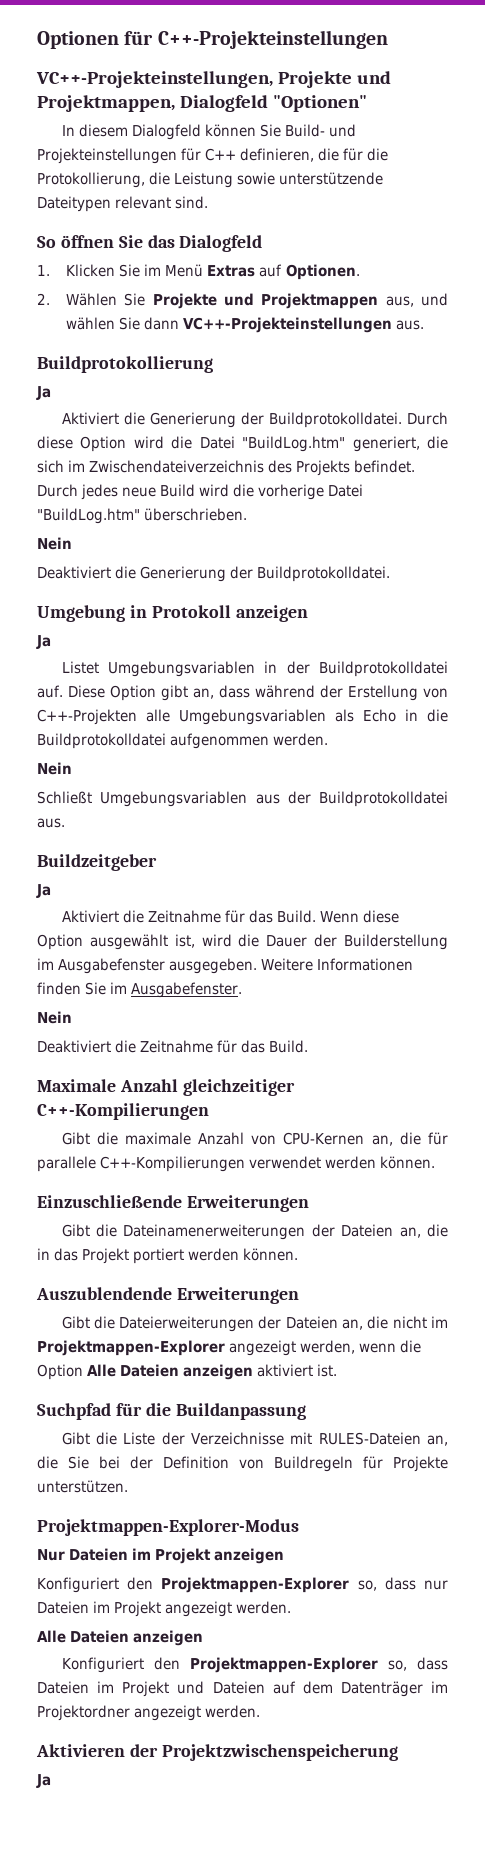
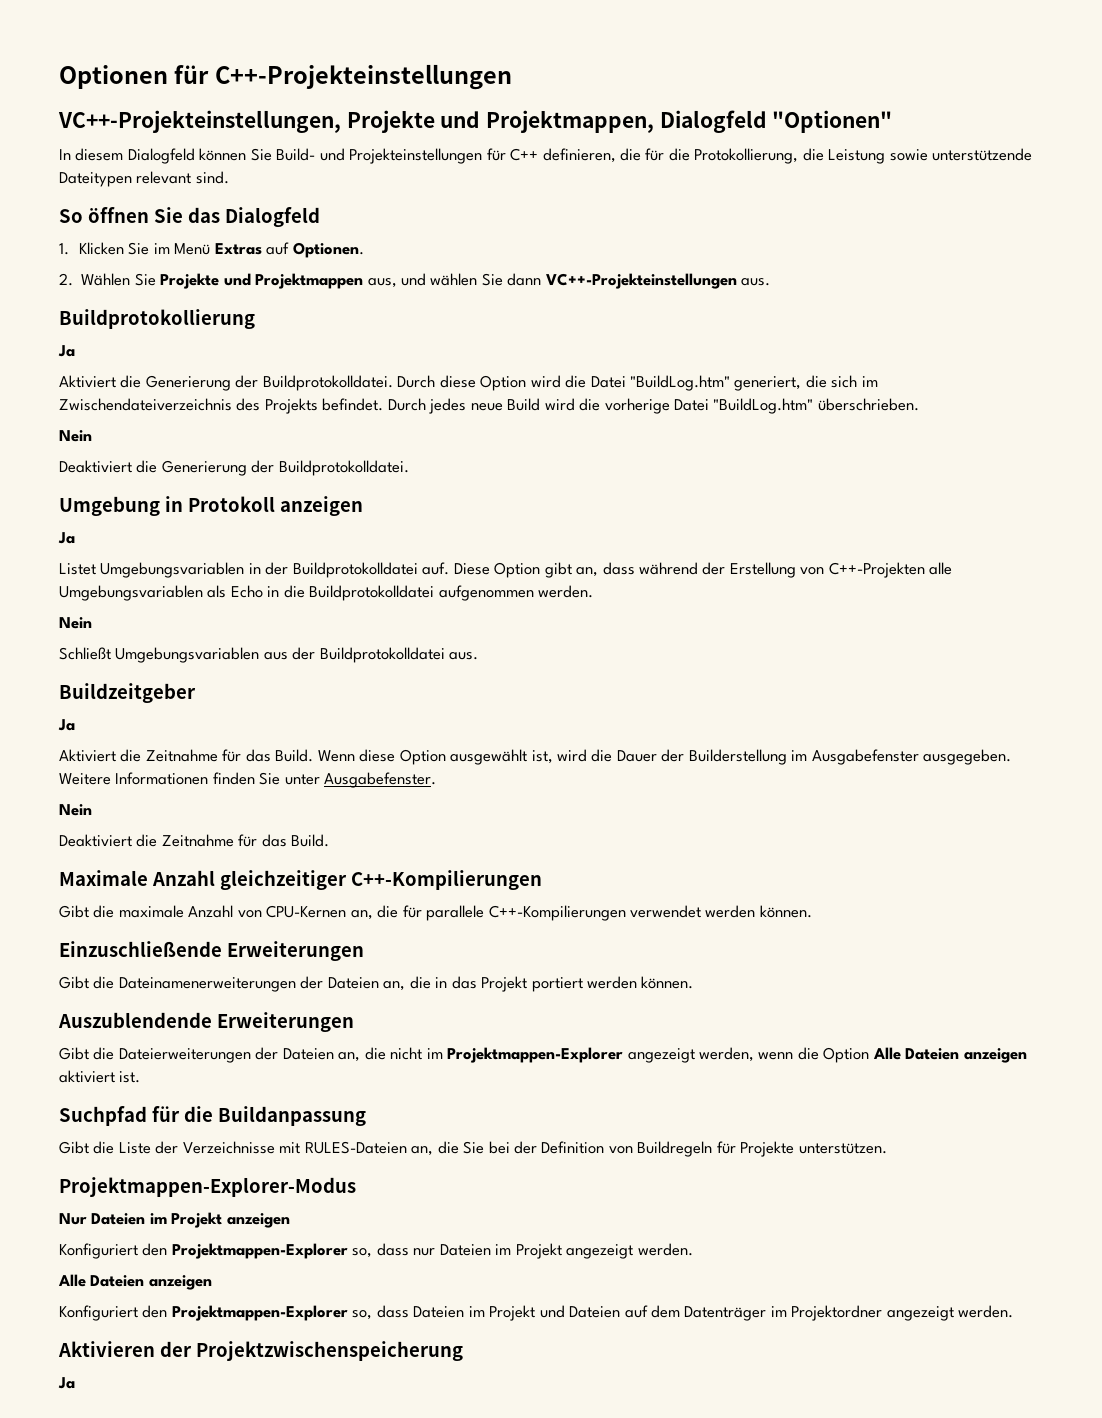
- Weitere Informationen finden Sie im Ausgabefenster.
+ Weitere Informationen finden Sie unter Ausgabefenster.

